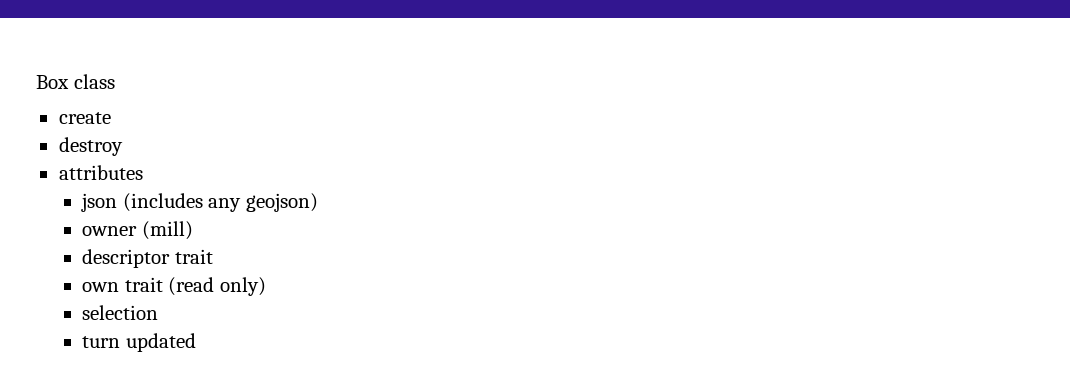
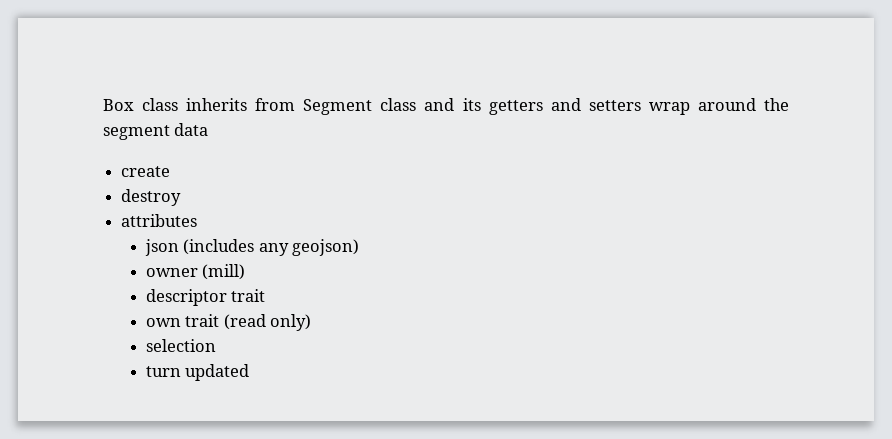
- Box class
+ Box class inherits from Segment class and its getters and setters wrap around the segment data

